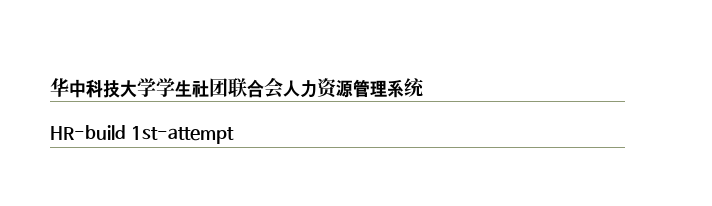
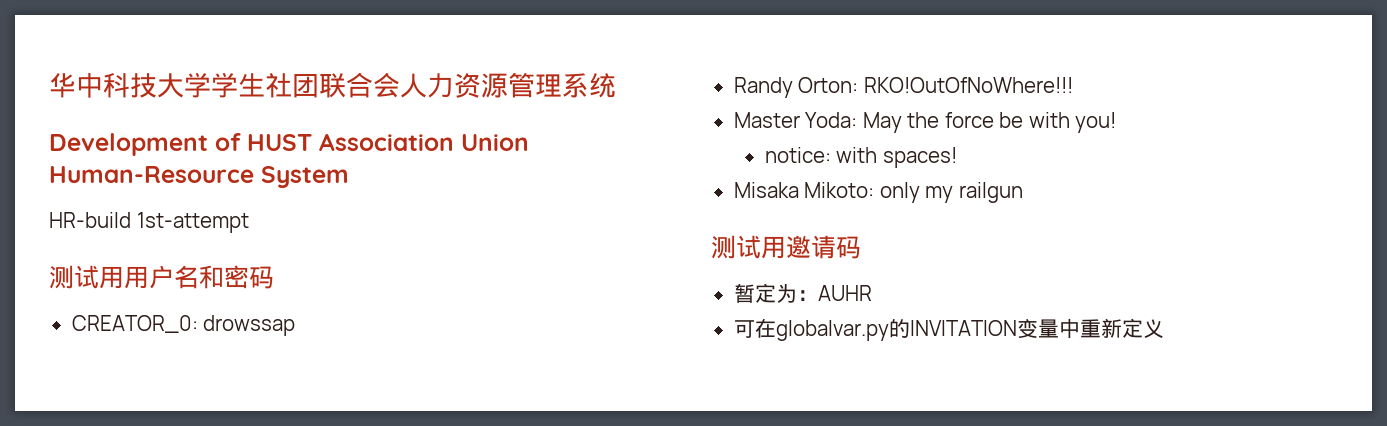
+ Development of HUST Association Union Human-Resource System
  HR-build 1st-attempt
+ 测试用用户名和密码
+ CREATOR_0: drowssap
+ Randy Orton: RKO!OutOfNoWhere!!!
+ Master Yoda: May the force be with you!
+ notice: with spaces!
+ Misaka Mikoto: only my railgun
+ 测试用邀请码
+ 暂定为：AUHR
+ 可在globalvar.py的INVITATION变量中重新定义

